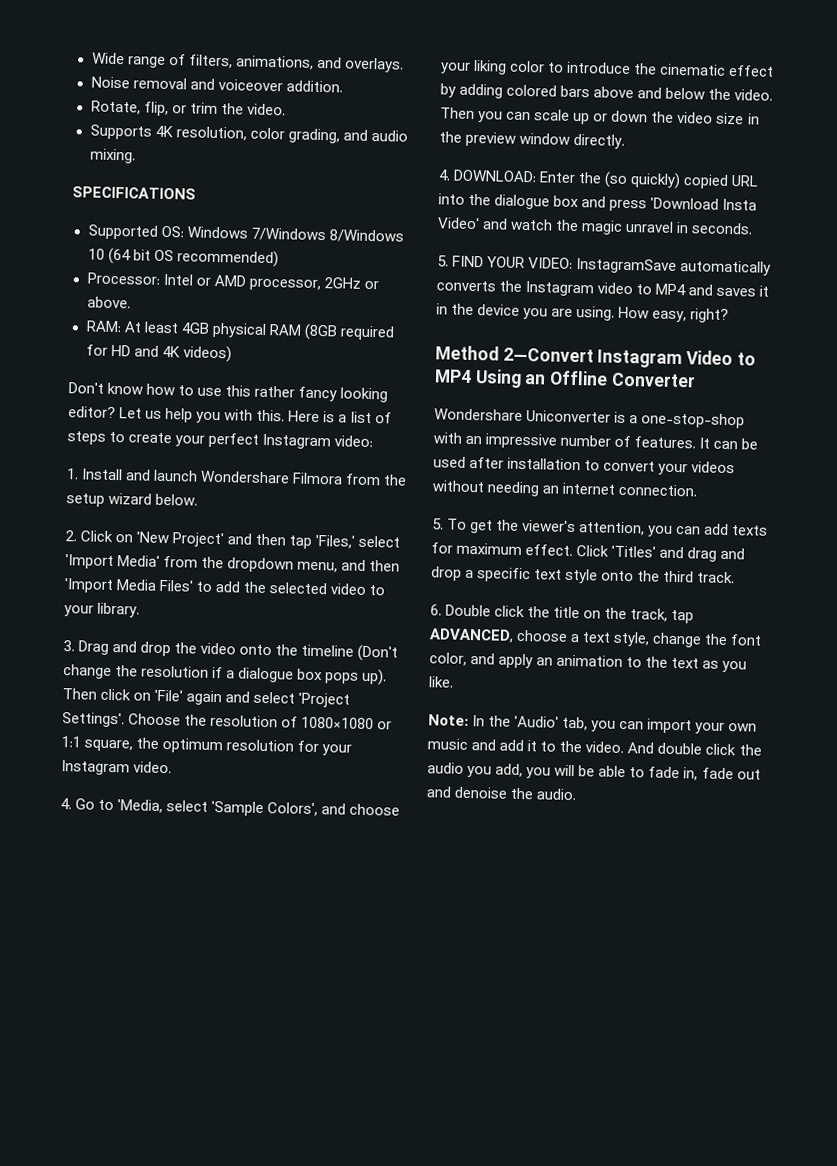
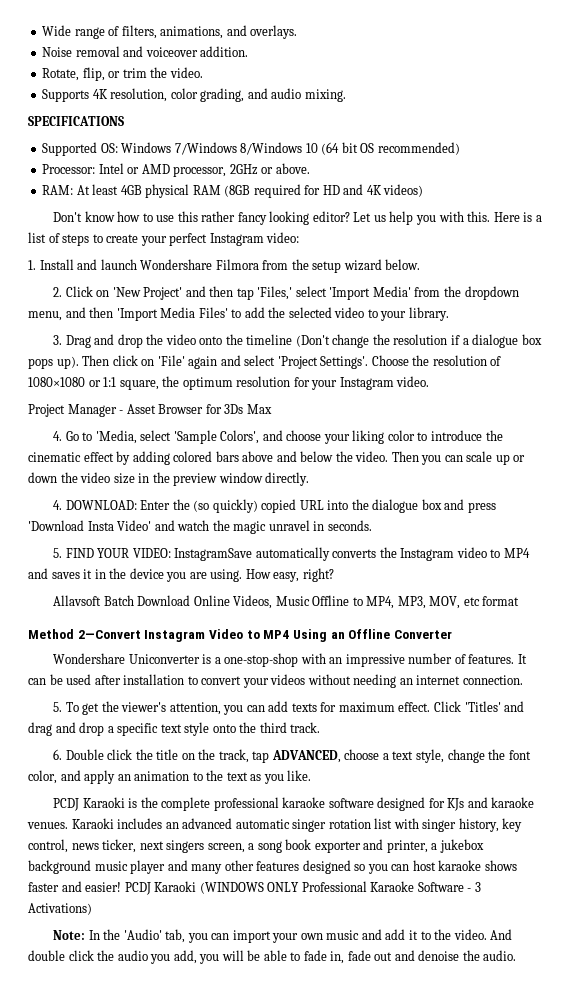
+ Project Manager - Asset Browser for 3Ds Max
+ Allavsoft Batch Download Online Videos, Music Offline to MP4, MP3, MOV, etc format
+ PCDJ Karaoki is the complete professional karaoke software designed for KJs and karaoke venues. Karaoki includes an advanced automatic singer rotation list with singer history, key control, news ticker, next singers screen, a song book exporter and printer, a jukebox background music player and many other features designed so you can host karaoke shows faster and easier! PCDJ Karaoki (WINDOWS ONLY Professional Karaoke Software - 3 Activations)

